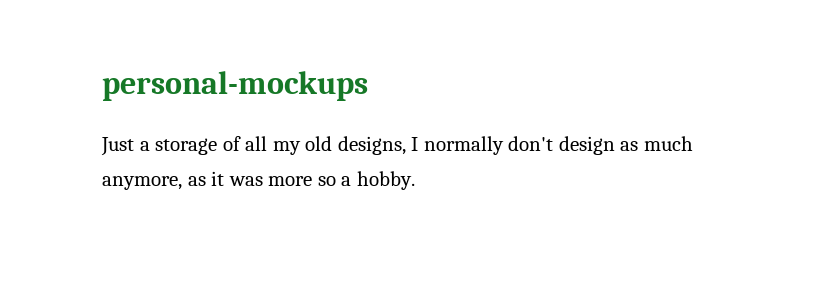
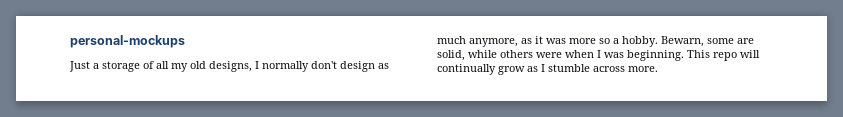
+ Bewarn, some are solid, while others were when I was beginning. This repo will continually grow as I stumble across more.

